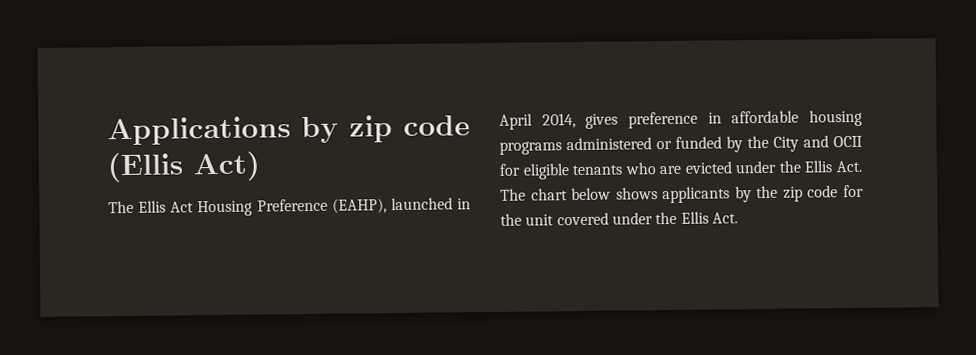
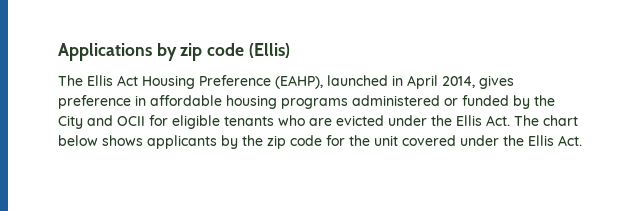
- Applications by zip code (Ellis Act)
+ Applications by zip code (Ellis)

